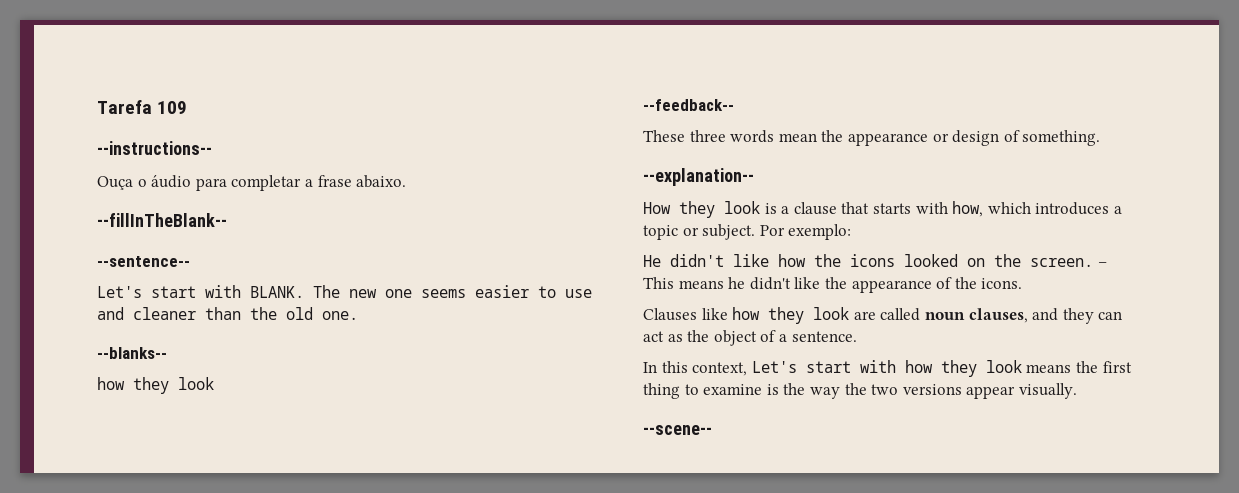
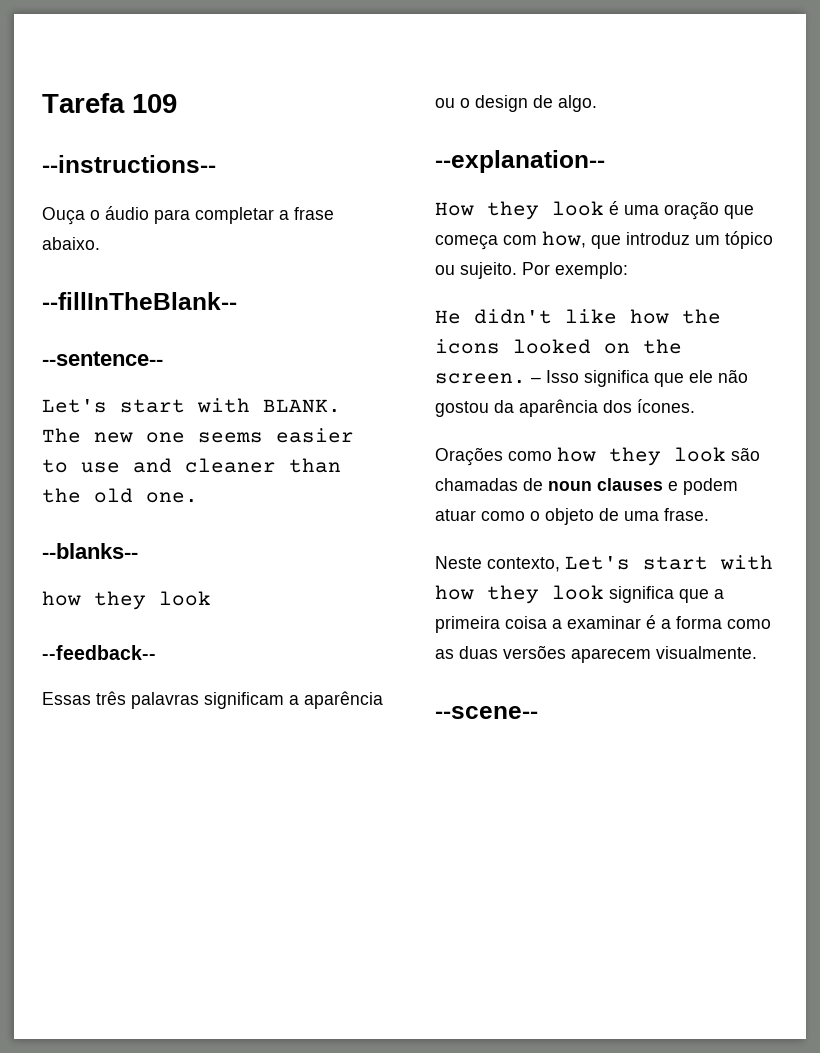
- These three words mean the appearance or design of something.
+ Essas três palavras significam a aparência ou o design de algo.
  --explanation--
- How they look is a clause that starts with how, which introduces a topic or subject.
+ How they look é uma oração que começa com how, que introduz um tópico ou sujeito.
- – This means he didn't like the appearance of the icons.
- Clauses like how they look are called noun clauses, and they can act as the object of a sentence.
- In this context, Let's start with how they look means the first thing to examine is the way the two versions appear visually.
+ – Isso significa que ele não gostou da aparência dos ícones.
+ Orações como how they look são chamadas de noun clauses e podem atuar como o objeto de uma frase.
+ Neste contexto, Let's start with how they look significa que a primeira coisa a examinar é a forma como as duas versões aparecem visualmente.

